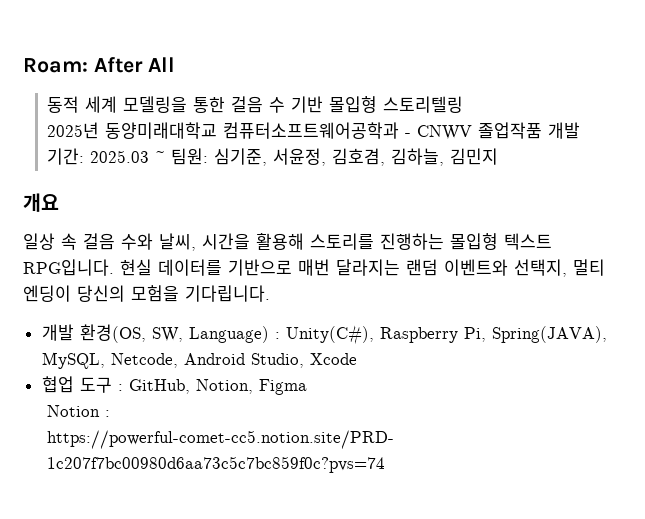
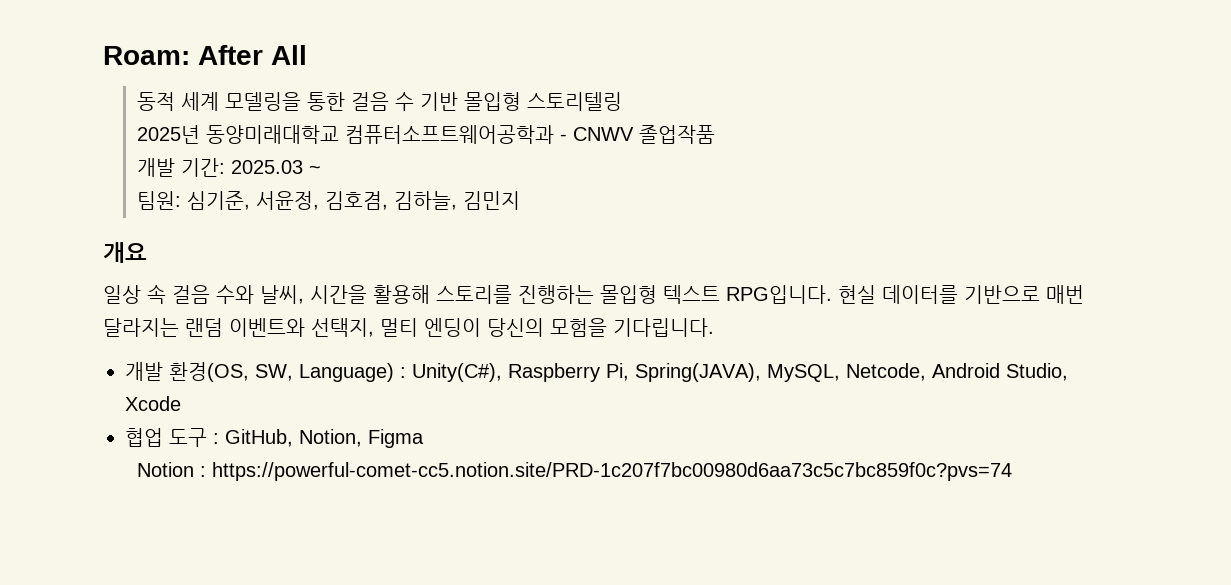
- 2025년 동양미래대학교 컴퓨터소프트웨어공학과 - CNWV 졸업작품 개발 기간: 2025.03 ~ 팀원: 심기준, 서윤정, 김호겸, 김하늘, 김민지
+ 2025년 동양미래대학교 컴퓨터소프트웨어공학과 - CNWV 졸업작품
+ 개발 기간: 2025.03 ~
+ 팀원: 심기준, 서윤정, 김호겸, 김하늘, 김민지

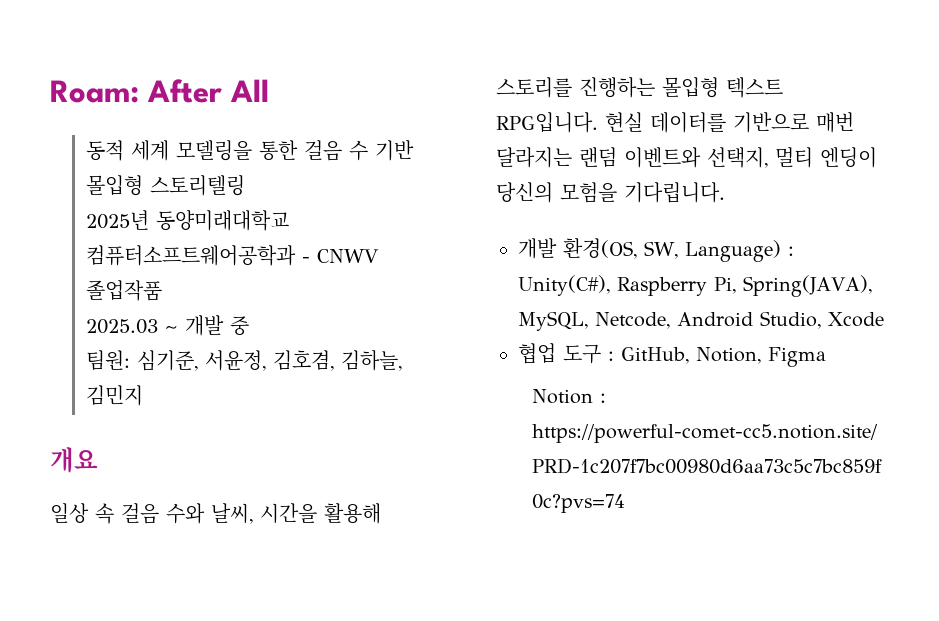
- 개발 기간: 2025.03 ~
+ 2025.03 ~ 개발 중

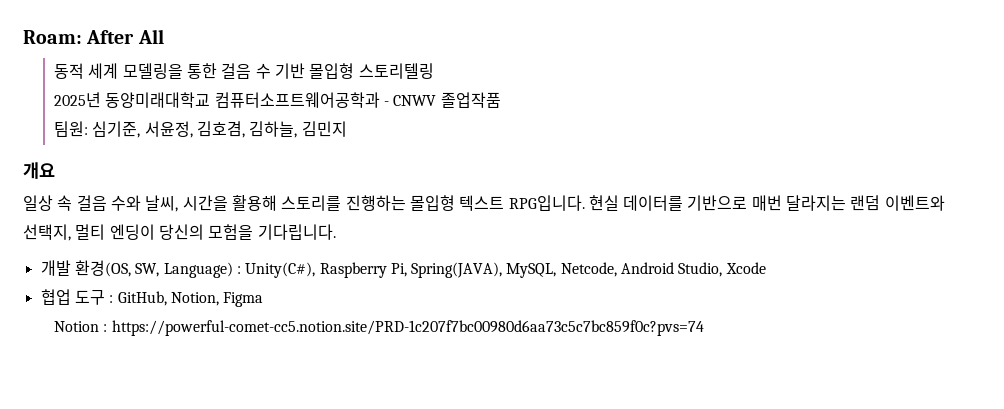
- 2025.03 ~ 개발 중

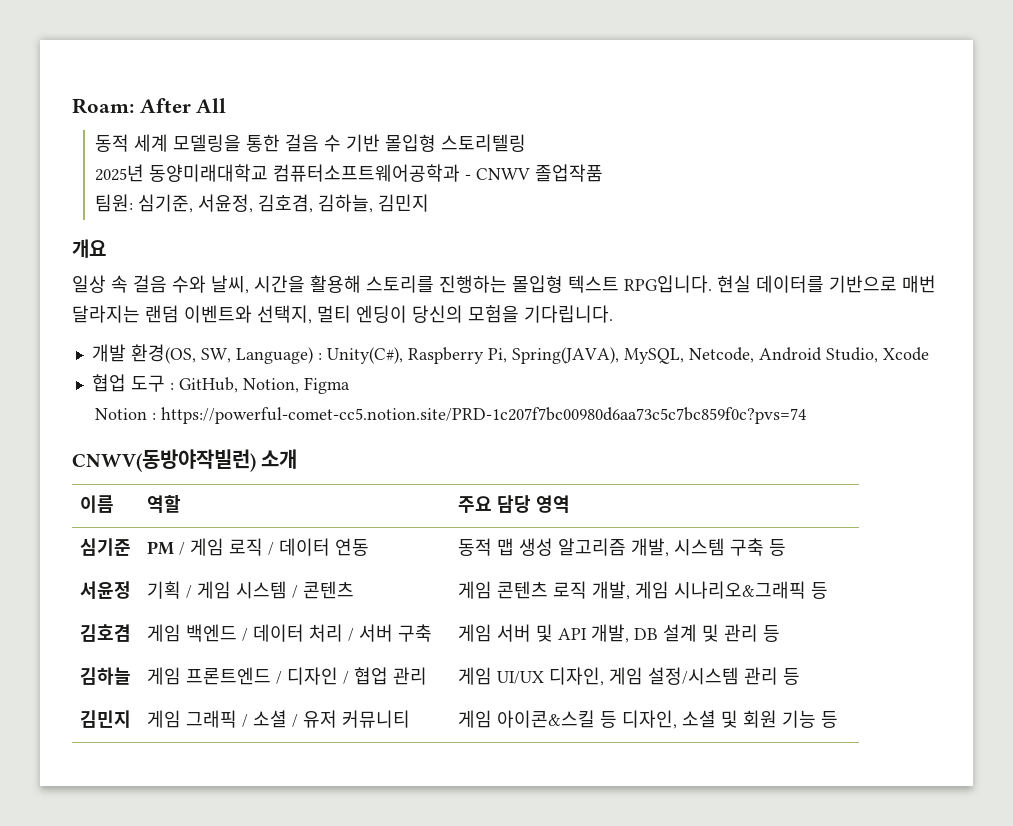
+ CNWV(동방야작빌런) 소개
+ 이름 | 역할 | 주요 담당 영역
+ 심기준 | PM / 게임 로직 / 데이터 연동 | 동적 맵 생성 알고리즘 개발, 시스템 구축 등
+ 서윤정 | 기획 / 게임 시스템 / 콘텐츠 | 게임 콘텐츠 로직 개발, 게임 시나리오&그래픽 등
+ 김호겸 | 게임 백엔드 / 데이터 처리 / 서버 구축 | 게임 서버 및 API 개발, DB 설계 및 관리 등
+ 김하늘 | 게임 프론트엔드 / 디자인 / 협업 관리 | 게임 UI/UX 디자인, 게임 설정/시스템 관리 등
+ 김민지 | 게임 그래픽 / 소셜 / 유저 커뮤니티 | 게임 아이콘&스킬 등 디자인, 소셜 및 회원 기능 등

